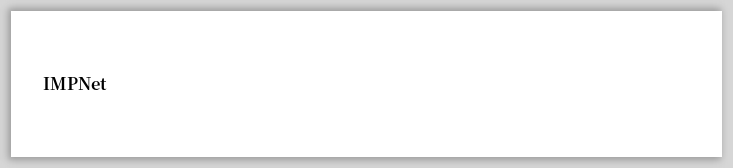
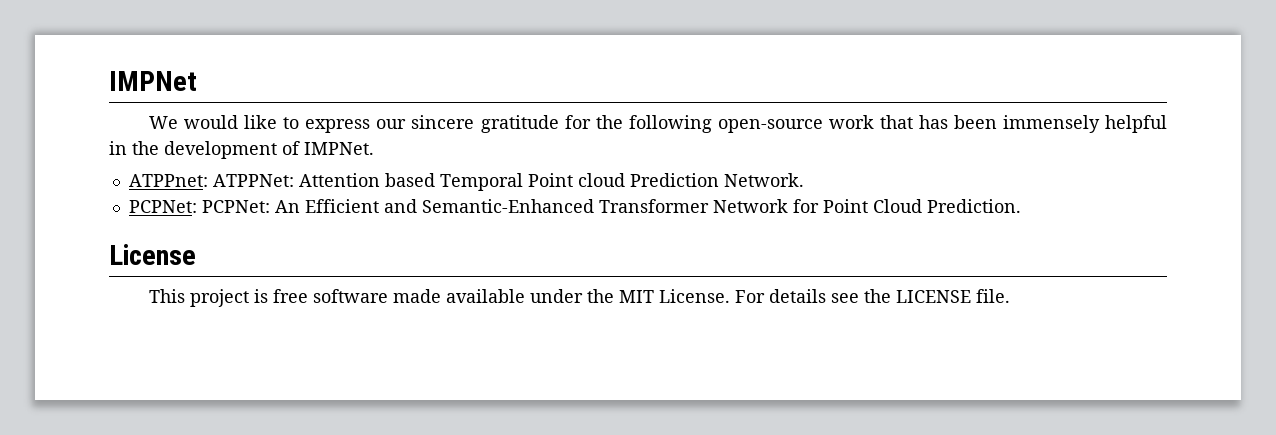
+ We would like to express our sincere gratitude for the following open-source work that has been immensely helpful in the development of IMPNet.
+ ATPPnet: ATPPNet: Attention based Temporal Point cloud Prediction Network.
+ PCPNet: PCPNet: An Efficient and Semantic-Enhanced Transformer Network for Point Cloud Prediction.
+ License
+ This project is free software made available under the MIT License. For details see the LICENSE file.

